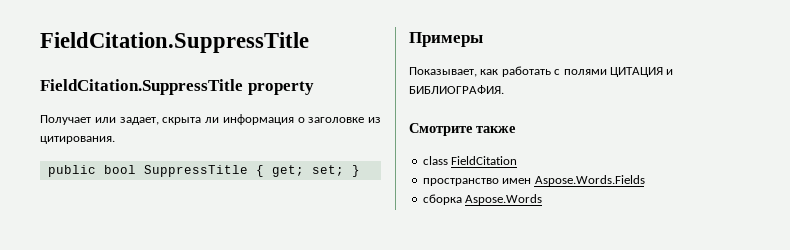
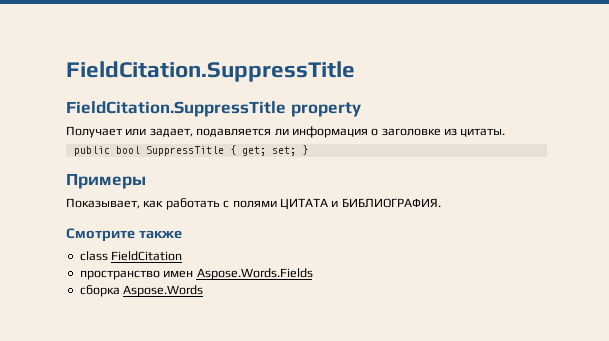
- Получает или задает, скрыта ли информация о заголовке из цитирования.
+ Получает или задает, подавляется ли информация о заголовке из цитаты.
- Показывает, как работать с полями ЦИТАЦИЯ и БИБЛИОГРАФИЯ.
+ Показывает, как работать с полями ЦИТАТА и БИБЛИОГРАФИЯ.

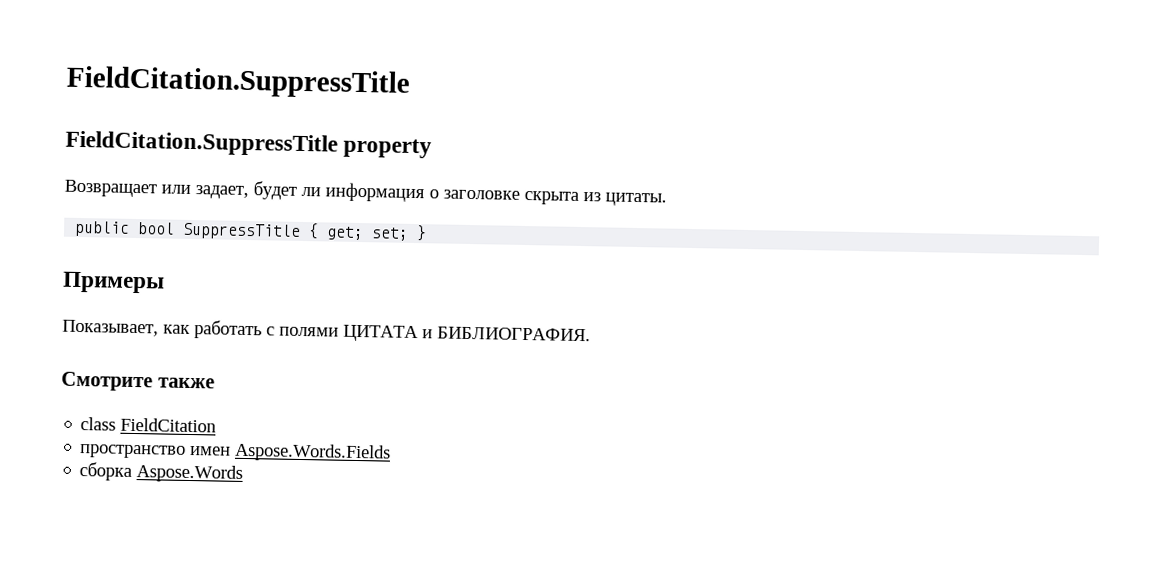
- Получает или задает, подавляется ли информация о заголовке из цитаты.
+ Возвращает или задает, будет ли информация о заголовке скрыта из цитаты.

